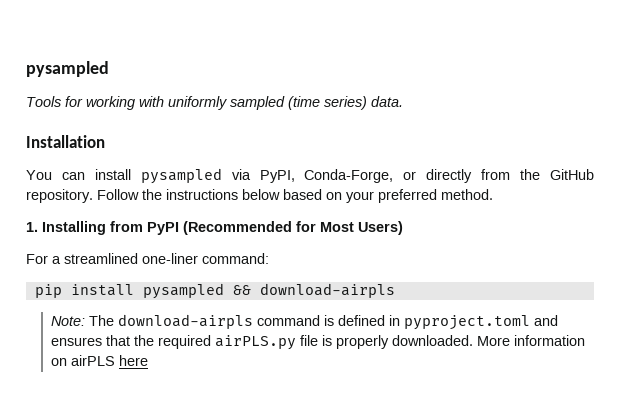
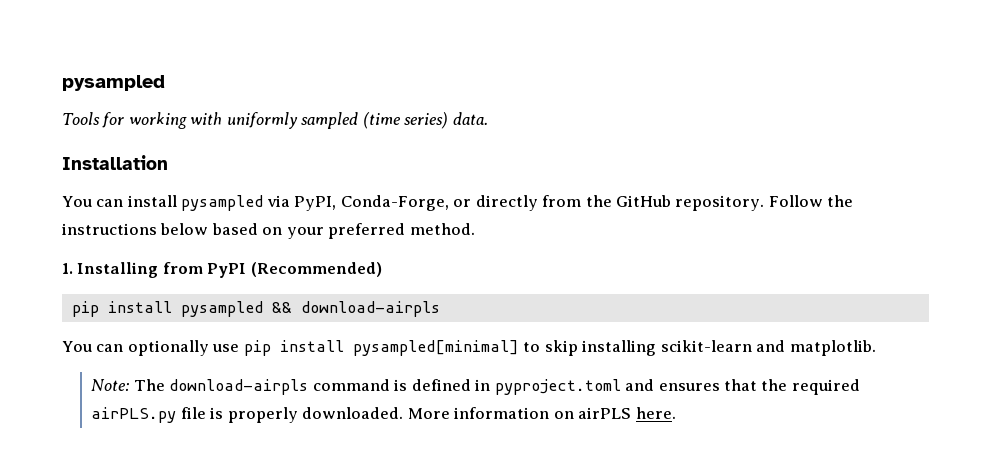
- 1. Installing from PyPI (Recommended for Most Users)
- For a streamlined one-liner command:
+ 1. Installing from PyPI (Recommended)
+ You can optionally use pip install pysampled[minimal] to skip installing scikit-learn and matplotlib.
- More information on airPLS here
+ More information on airPLS here.

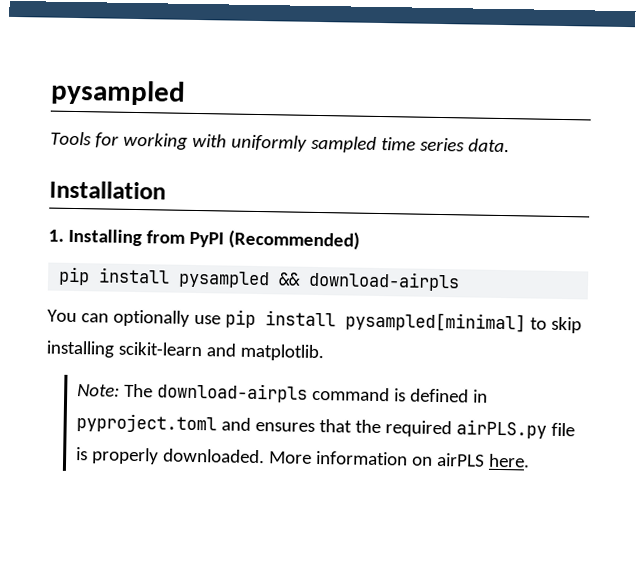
- Tools for working with uniformly sampled (time series) data.
+ Tools for working with uniformly sampled time series data.
- You can install pysampled via PyPI, Conda-Forge, or directly from the GitHub repository. Follow the instructions below based on your preferred method.

